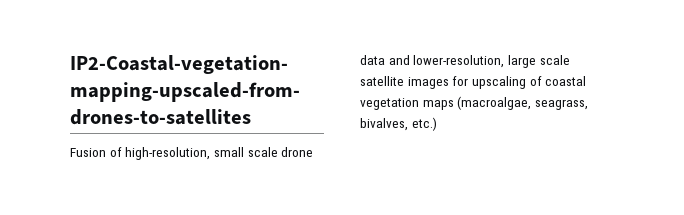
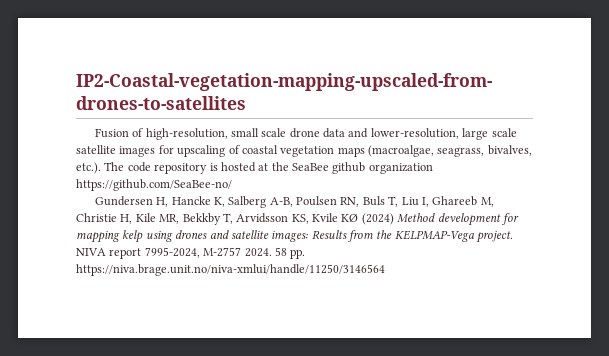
- Fusion of high-resolution, small scale drone data and lower-resolution, large scale satellite images for upscaling of coastal vegetation maps (macroalgae, seagrass, bivalves, etc.)
+ Fusion of high-resolution, small scale drone data and lower-resolution, large scale satellite images for upscaling of coastal vegetation maps (macroalgae, seagrass, bivalves, etc.). The code repository is hosted at the SeaBee github organization https://github.com/SeaBee-no/
+ Gundersen H, Hancke K, Salberg A-B, Poulsen RN, Buls T, Liu I, Ghareeb M, Christie H, Kile MR, Bekkby T, Arvidsson KS, Kvile KØ (2024) Method development for mapping kelp using drones and satellite images: Results from the KELPMAP-Vega project. NIVA report 7995-2024, M-2757 2024. 58 pp. https://niva.brage.unit.no/niva-xmlui/handle/11250/3146564

